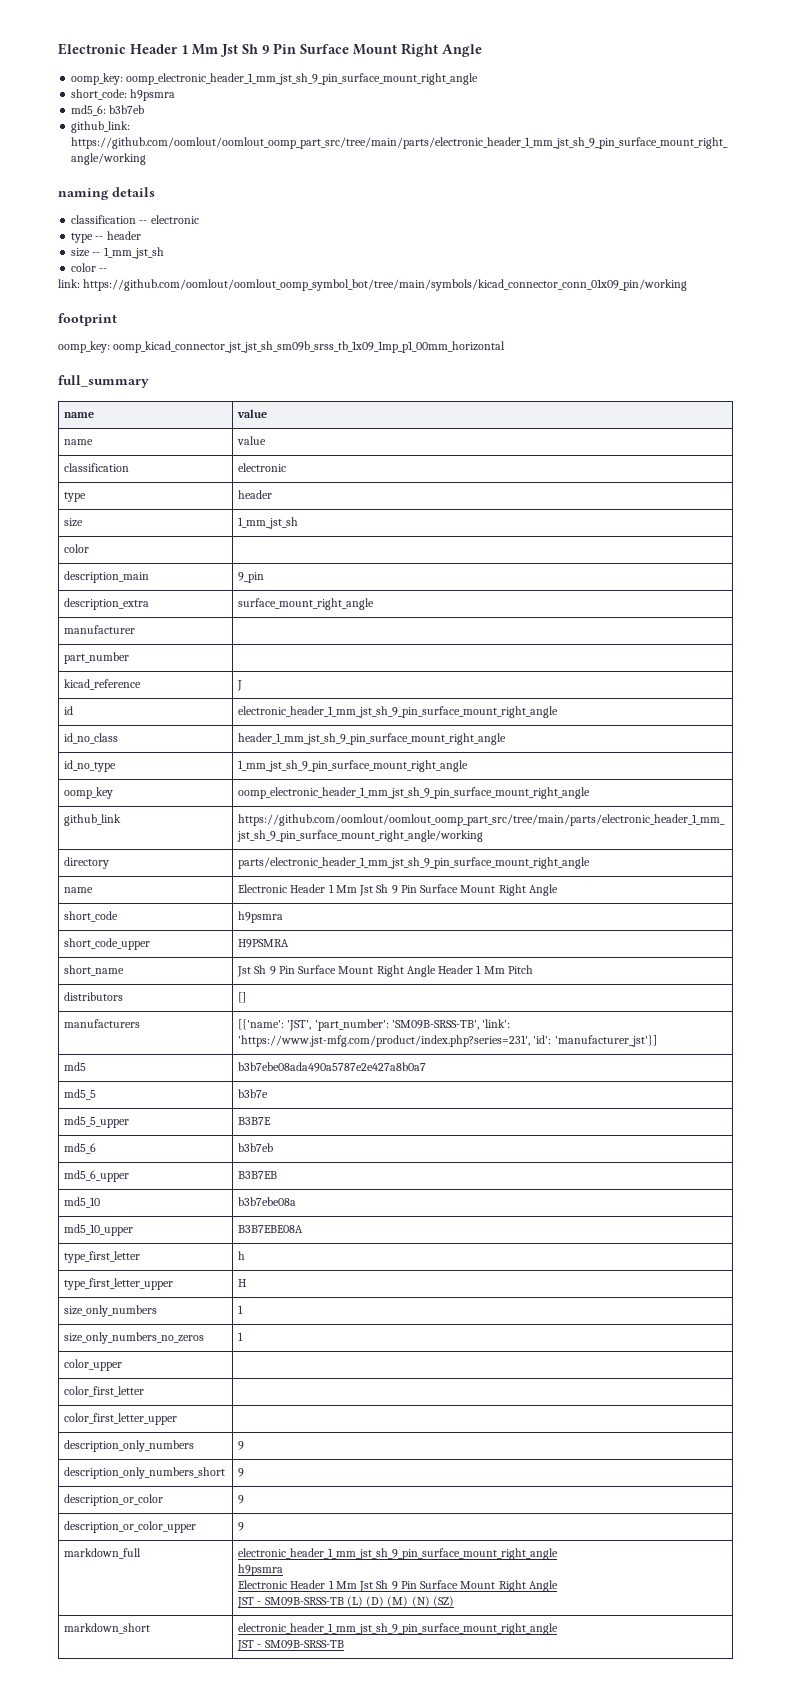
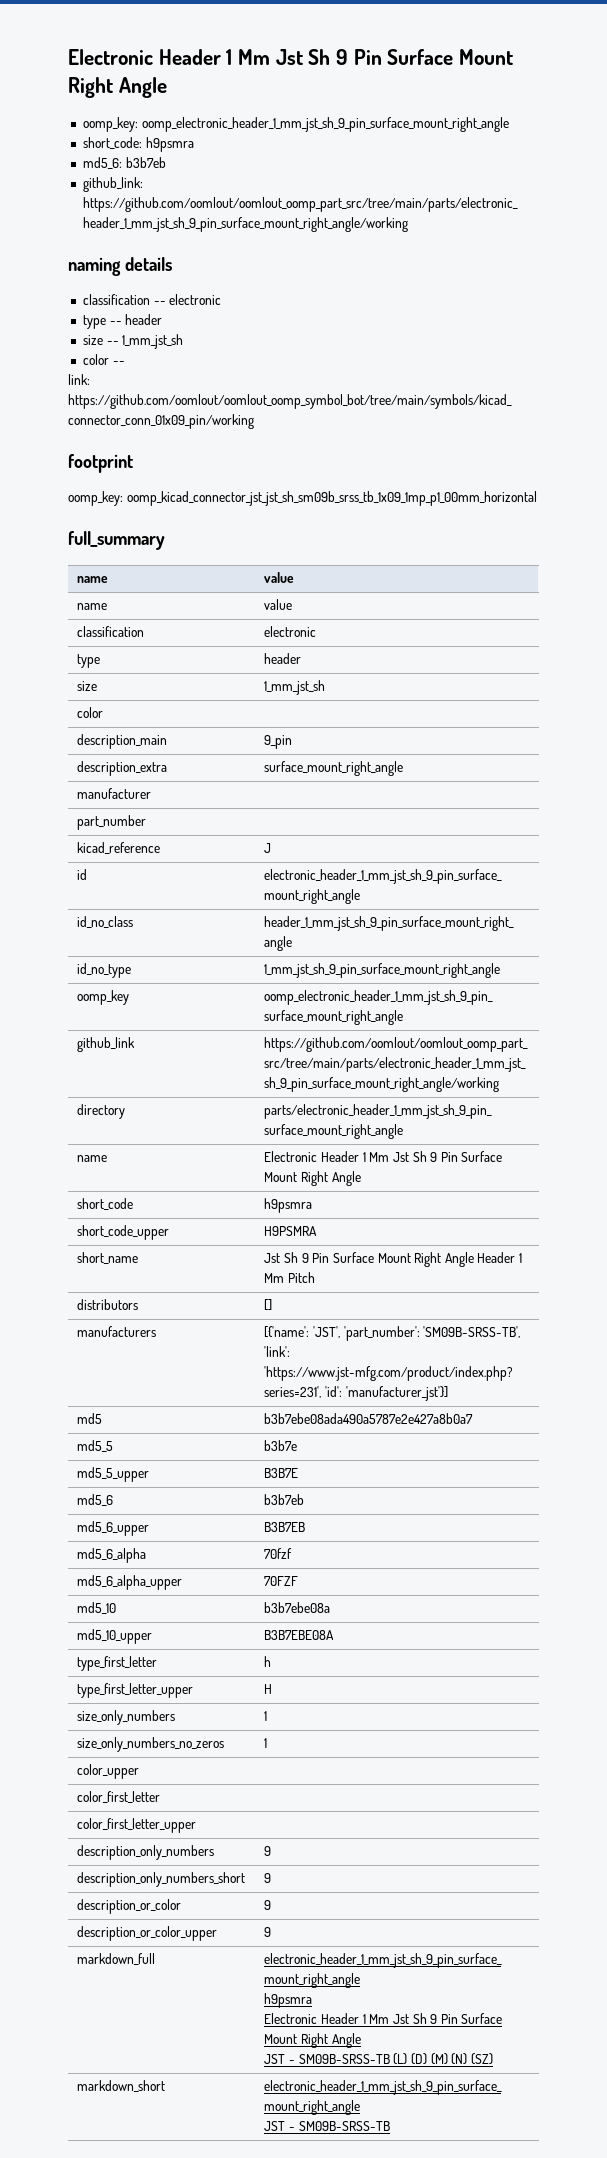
+ md5_6_alpha | 70fzf
+ md5_6_alpha_upper | 70FZF

